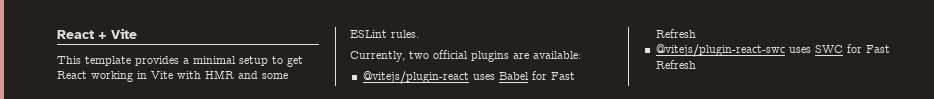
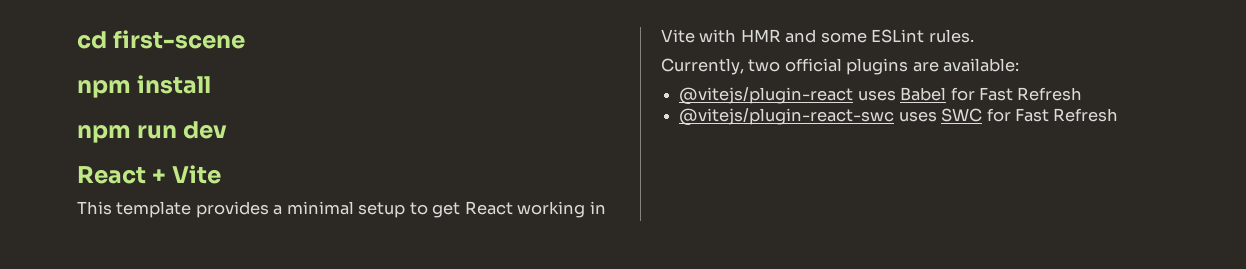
+ cd first-scene
+ npm install
+ npm run dev

